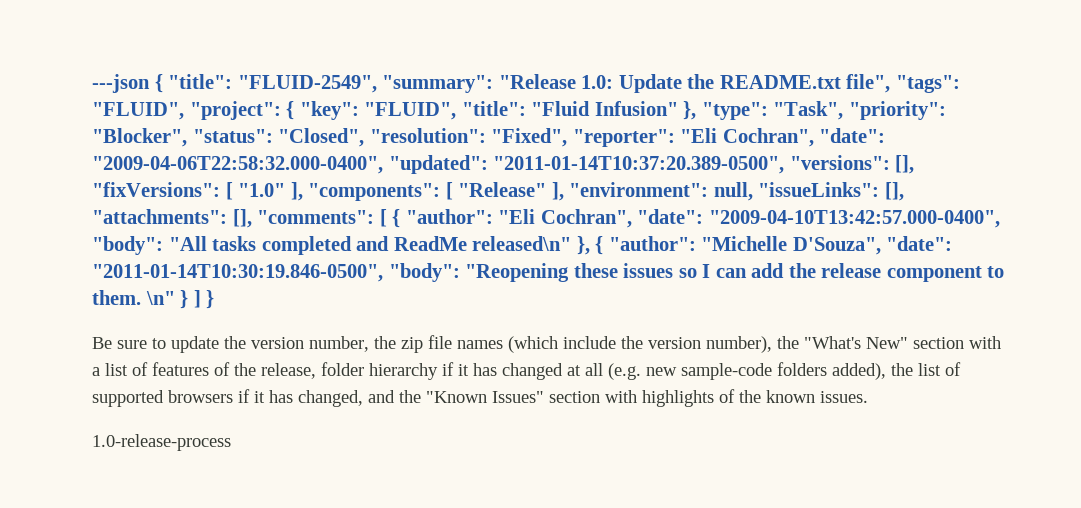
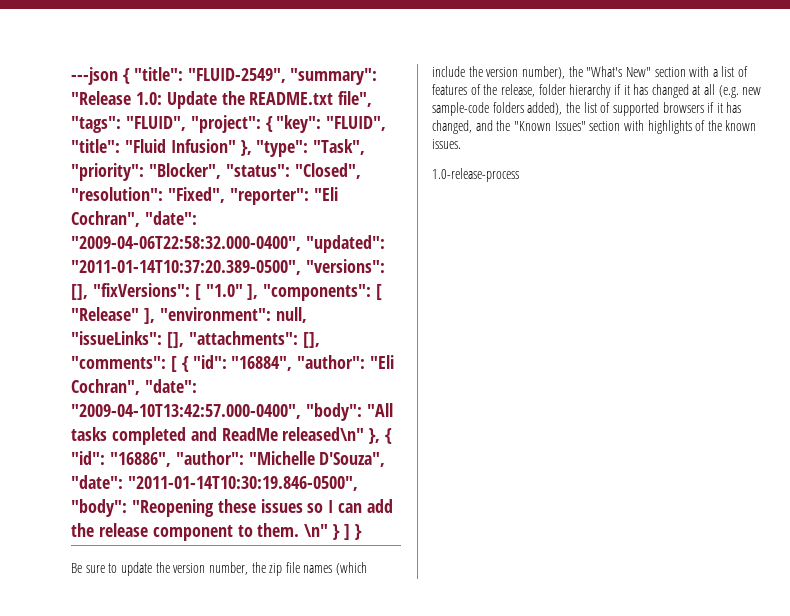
- [ { "author":
+ [ { "id": "16884", "author":
- "All tasks completed and ReadMe released\n" }, { "author":
+ "All tasks completed and ReadMe released\n" }, { "id": "16886", "author":

